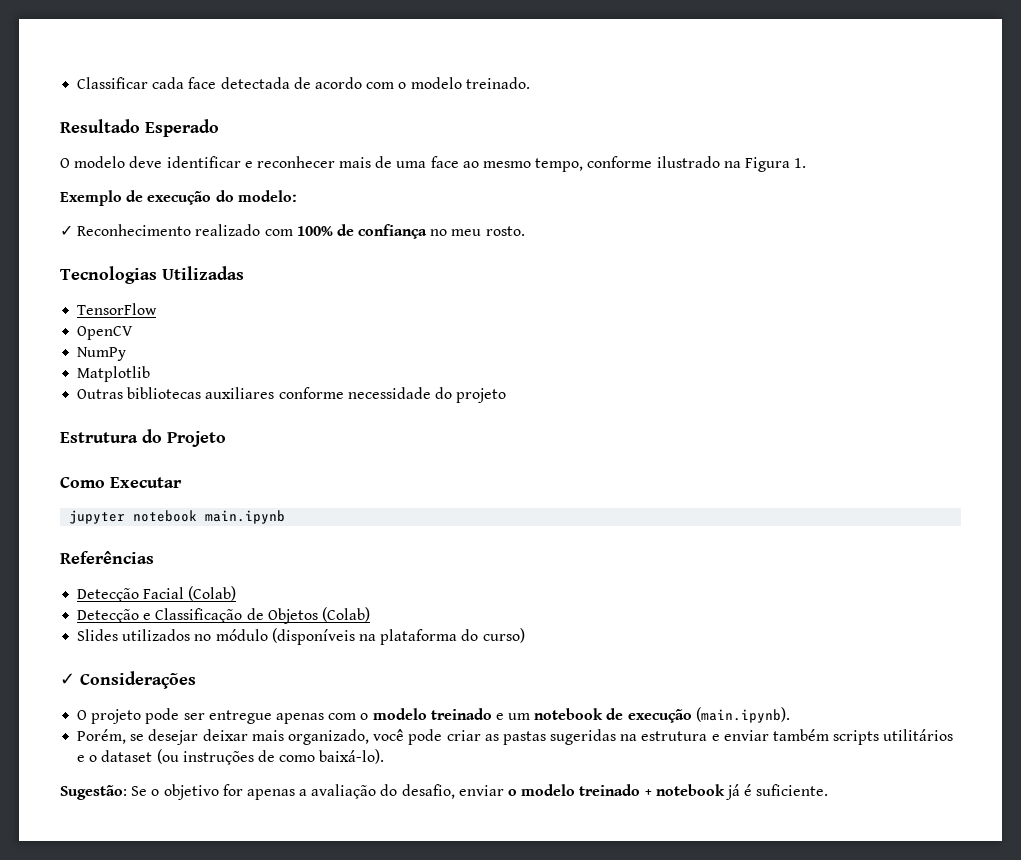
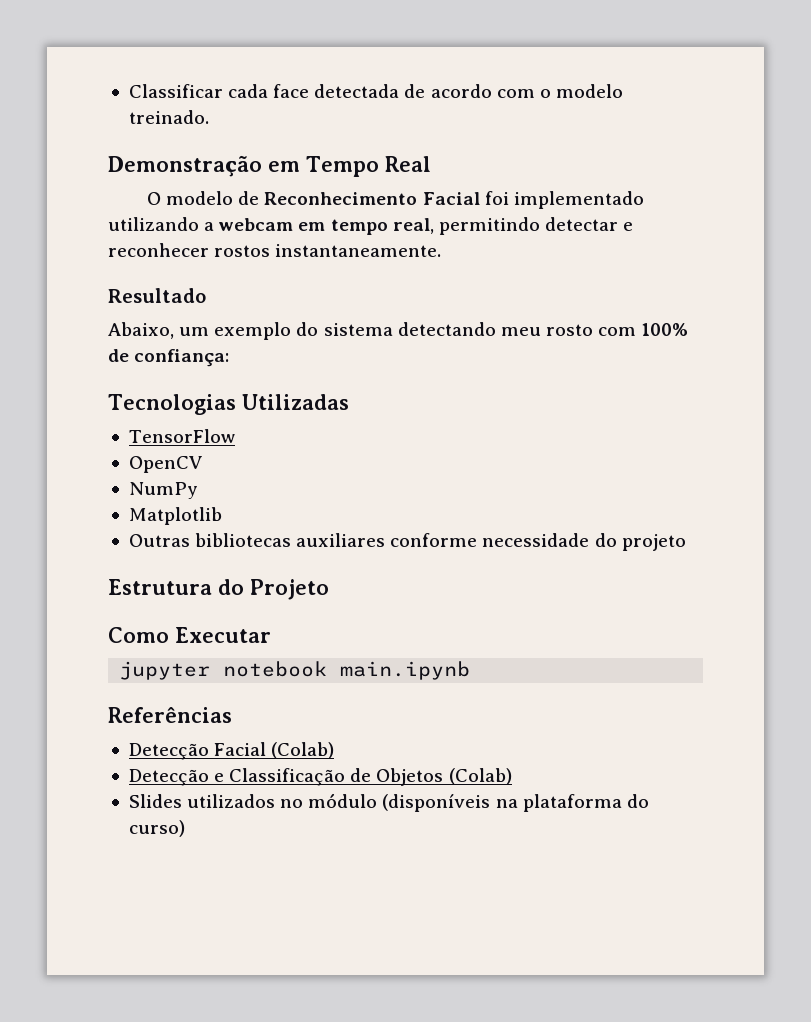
- Resultado Esperado
- O modelo deve identificar e reconhecer mais de uma face ao mesmo tempo, conforme ilustrado na Figura 1.
- Exemplo de execução do modelo:
- ✓ Reconhecimento realizado com 100% de confiança no meu rosto.
+ Demonstração em Tempo Real
+ O modelo de Reconhecimento Facial foi implementado utilizando a webcam em tempo real, permitindo detectar e reconhecer rostos instantaneamente.
+ Resultado
+ Abaixo, um exemplo do sistema detectando meu rosto com 100% de confiança:
- ✓ Considerações
- O projeto pode ser entregue apenas com o modelo treinado e um notebook de execução (main.ipynb).
- Porém, se desejar deixar mais organizado, você pode criar as pastas sugeridas na estrutura e enviar também scripts utilitários e o dataset (ou instruções de como baixá-lo).
- Sugestão: Se o objetivo for apenas a avaliação do desafio, enviar o modelo treinado + notebook já é suficiente.

